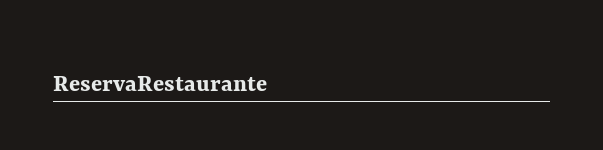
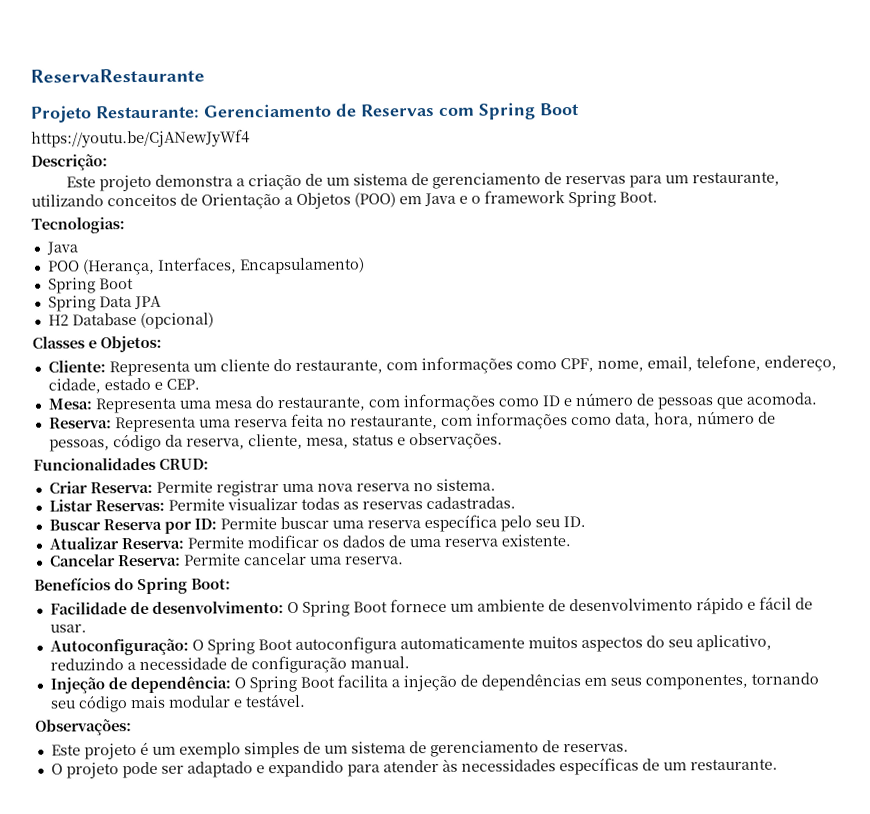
+ Projeto Restaurante: Gerenciamento de Reservas com Spring Boot
+ https://youtu.be/CjANewJyWf4
+ Descrição:
+ Este projeto demonstra a criação de um sistema de gerenciamento de reservas para um restaurante, utilizando conceitos de Orientação a Objetos (POO) em Java e o framework Spring Boot.
+ Tecnologias:
+ Java
+ POO (Herança, Interfaces, Encapsulamento)
+ Spring Boot
+ Spring Data JPA
+ H2 Database (opcional)
+ Classes e Objetos:
+ Cliente: Representa um cliente do restaurante, com informações como CPF, nome, email, telefone, endereço, cidade, estado e CEP.
+ Mesa: Representa uma mesa do restaurante, com informações como ID e número de pessoas que acomoda.
+ Reserva: Representa uma reserva feita no restaurante, com informações como data, hora, número de pessoas, código da reserva, cliente, mesa, status e observações.
+ Funcionalidades CRUD:
+ Criar Reserva: Permite registrar uma nova reserva no sistema.
+ Listar Reservas: Permite visualizar todas as reservas cadastradas.
+ Buscar Reserva por ID: Permite buscar uma reserva específica pelo seu ID.
+ Atualizar Reserva: Permite modificar os dados de uma reserva existente.
+ Cancelar Reserva: Permite cancelar uma reserva.
+ Benefícios do Spring Boot:
+ Facilidade de desenvolvimento: O Spring Boot fornece um ambiente de desenvolvimento rápido e fácil de usar.
+ Autoconfiguração: O Spring Boot autoconfigura automaticamente muitos aspectos do seu aplicativo, reduzindo a necessidade de configuração manual.
+ Injeção de dependência: O Spring Boot facilita a injeção de dependências em seus componentes, tornando seu código mais modular e testável.
+ Observações:
+ Este projeto é um exemplo simples de um sistema de gerenciamento de reservas.
+ O projeto pode ser adaptado e expandido para atender às necessidades específicas de um restaurante.

